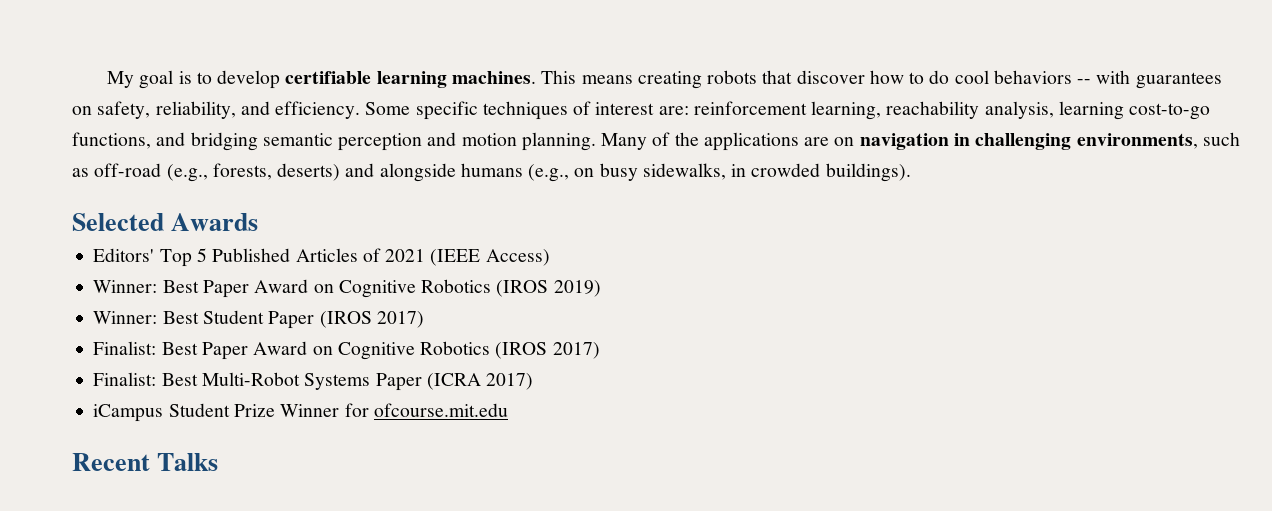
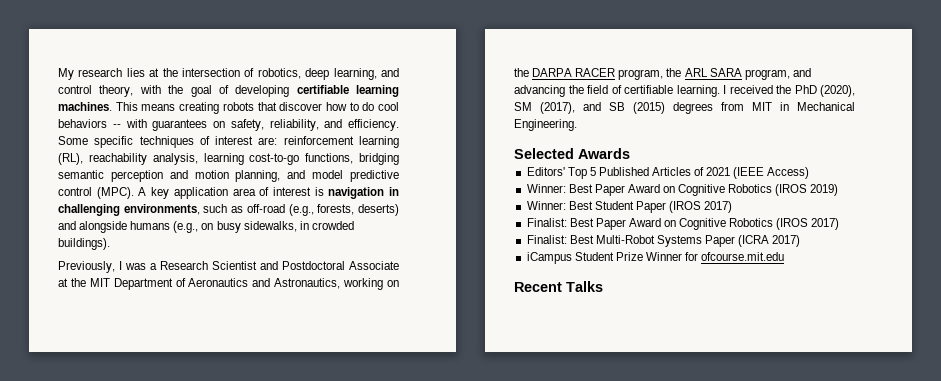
- My goal is to develop certifiable learning machines.
+ My research lies at the intersection of robotics, deep learning, and control theory, with the goal of developing certifiable learning machines.
- Some specific techniques of interest are: reinforcement learning, reachability analysis, learning cost-to-go functions, and bridging semantic perception and motion planning. Many of the applications are on navigation in challenging environments, such as off-road (e.g., forests, deserts) and alongside humans (e.g., on busy sidewalks, in crowded buildings).
+ Some specific techniques of interest are: reinforcement learning (RL), reachability analysis, learning cost-to-go functions, bridging semantic perception and motion planning, and model predictive control (MPC). A key application area of interest is navigation in challenging environments, such as off-road (e.g., forests, deserts) and alongside humans (e.g., on busy sidewalks, in crowded buildings).
+ Previously, I was a Research Scientist and Postdoctoral Associate at the MIT Department of Aeronautics and Astronautics, working on the DARPA RACER program, the ARL SARA program, and advancing the field of certifiable learning. I received the PhD (2020), SM (2017), and SB (2015) degrees from MIT in Mechanical Engineering.

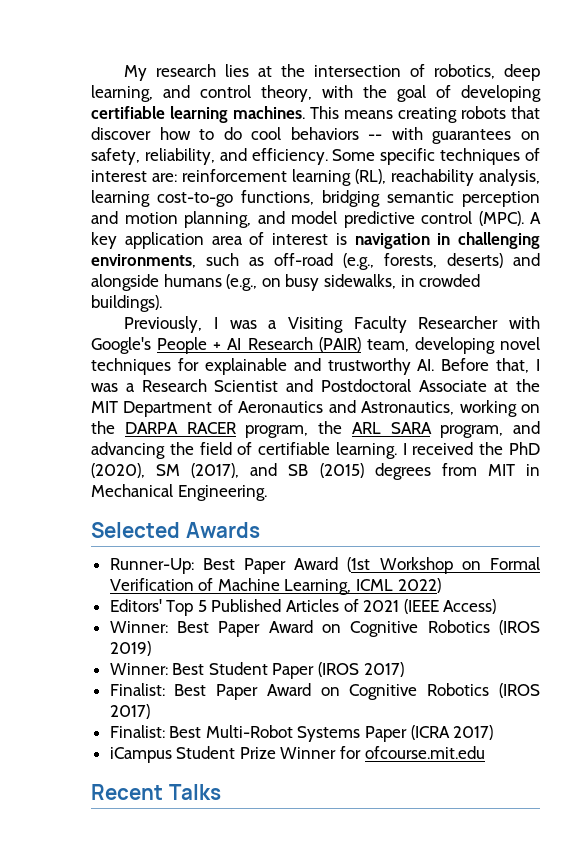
- Previously, I was a Research Scientist and Postdoctoral Associate at the MIT Department of Aeronautics and Astronautics, working on the DARPA RACER program, the ARL SARA program, and advancing the field of certifiable learning.
+ Previously, I was a Visiting Faculty Researcher with Google's People + AI Research (PAIR) team, developing novel techniques for explainable and trustworthy AI. Before that, I was a Research Scientist and Postdoctoral Associate at the MIT Department of Aeronautics and Astronautics, working on the DARPA RACER program, the ARL SARA program, and advancing the field of certifiable learning.
+ Runner-Up: Best Paper Award (1st Workshop on Formal Verification of Machine Learning, ICML 2022)

